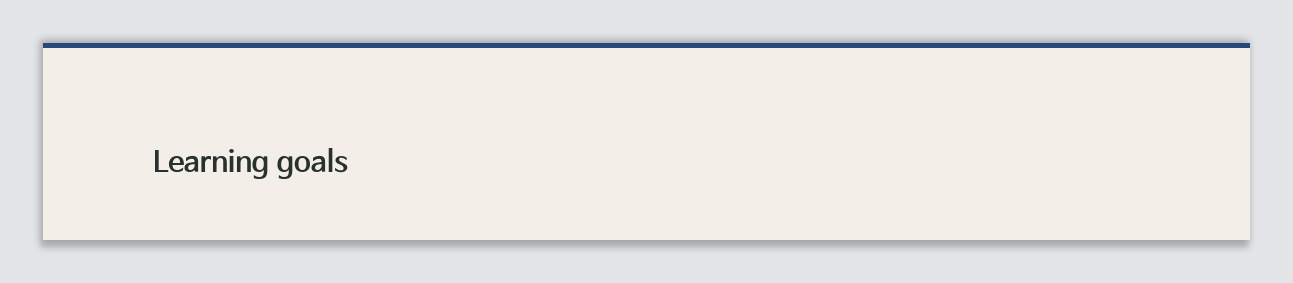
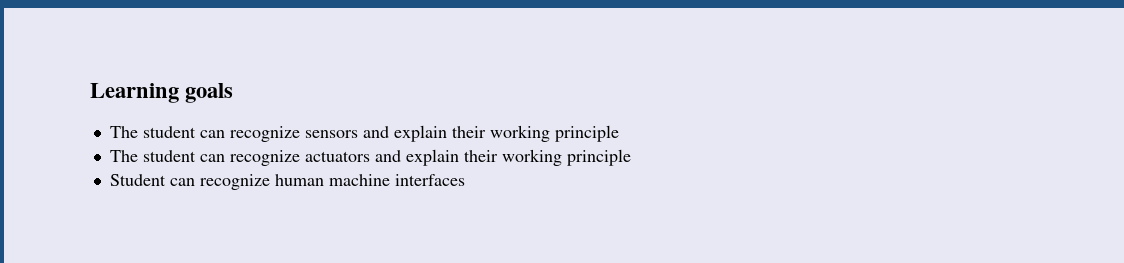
+ The student can recognize sensors and explain their working principle
+ The student can recognize actuators and explain their working principle
+ Student can recognize human machine interfaces

